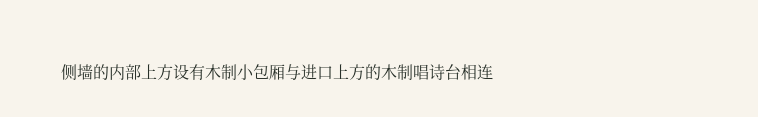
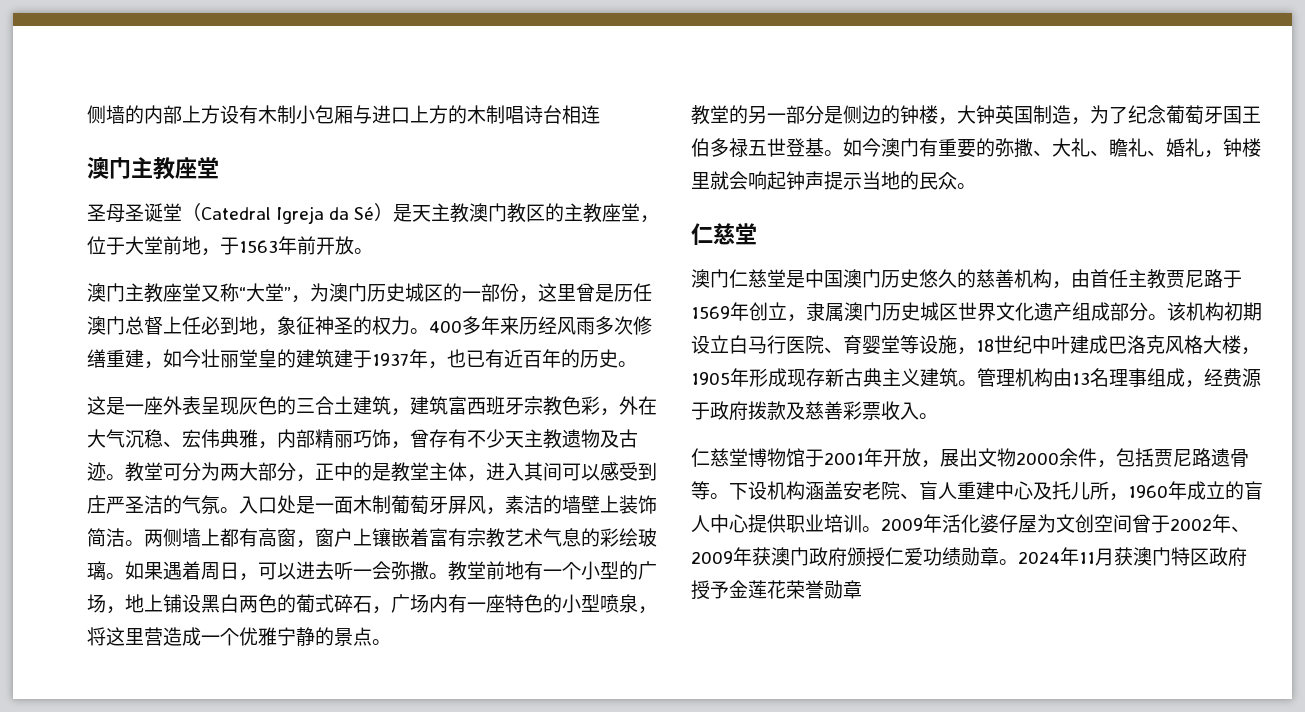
  侧墙的内部上方设有木制小包厢与进口上方的木制唱诗台相连
+ 澳门主教座堂
+ 圣母圣诞堂（Catedral Igreja da Sé）是天主教澳门教区的主教座堂，位于大堂前地，于1563年前开放。
+ 澳门主教座堂又称“大堂”，为澳门历史城区的一部份，这里曾是历任澳门总督上任必到地，象征神圣的权力。400多年来历经风雨多次修缮重建，如今壮丽堂皇的建筑建于1937年，也已有近百年的历史。
+ 这是一座外表呈现灰色的三合土建筑，建筑富西班牙宗教色彩，外在大气沉稳、宏伟典雅，内部精丽巧饰，曾存有不少天主教遗物及古迹。教堂可分为两大部分，正中的是教堂主体，进入其间可以感受到庄严圣洁的气氛。入口处是一面木制葡萄牙屏风，素洁的墙壁上装饰简洁。两侧墙上都有高窗，窗户上镶嵌着富有宗教艺术气息的彩绘玻璃。如果遇着周日，可以进去听一会弥撒。教堂前地有一个小型的广场，地上铺设黑白两色的葡式碎石，广场内有一座特色的小型喷泉，将这里营造成一个优雅宁静的景点。
+ 教堂的另一部分是侧边的钟楼，大钟英国制造，为了纪念葡萄牙国王伯多禄五世登基。如今澳门有重要的弥撒、大礼、瞻礼、婚礼，钟楼里就会响起钟声提示当地的民众。
+ 仁慈堂
+ 澳门仁慈堂是中国澳门历史悠久的慈善机构，由首任主教贾尼路于1569年创立，隶属澳门历史城区世界文化遗产组成部分。该机构初期设立白马行医院、育婴堂等设施，18世纪中叶建成巴洛克风格大楼，1905年形成现存新古典主义建筑。管理机构由13名理事组成，经费源于政府拨款及慈善彩票收入。
+ 仁慈堂博物馆于2001年开放，展出文物2000余件，包括贾尼路遗骨等。下设机构涵盖安老院、盲人重建中心及托儿所，1960年成立的盲人中心提供职业培训。2009年活化婆仔屋为文创空间曾于2002年、2009年获澳门政府颁授仁爱功绩勋章。2024年11月获澳门特区政府授予金莲花荣誉勋章

